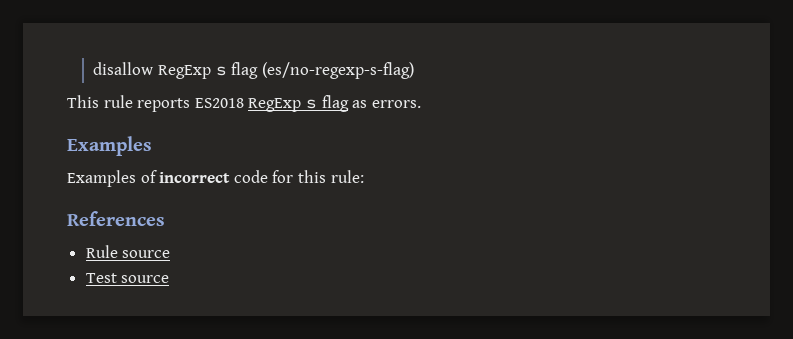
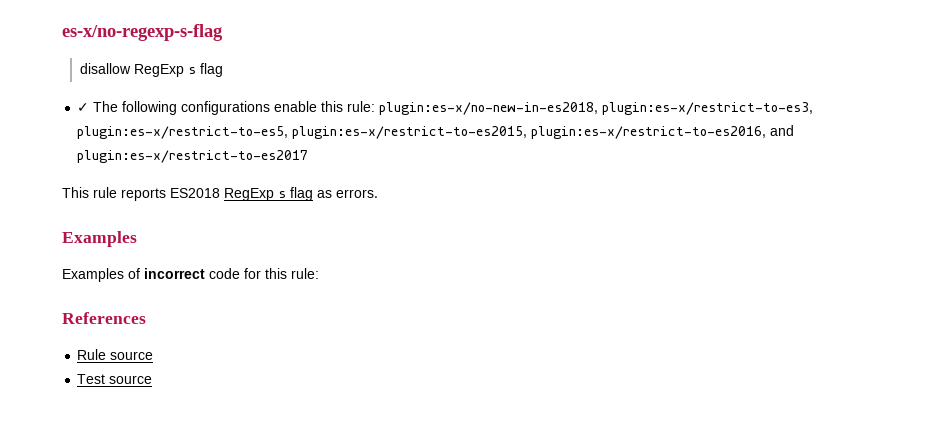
+ es-x/no-regexp-s-flag
- disallow RegExp s flag (es/no-regexp-s-flag)
+ disallow RegExp s flag
+ ✓ The following configurations enable this rule: plugin:es-x/no-new-in-es2018, plugin:es-x/restrict-to-es3, plugin:es-x/restrict-to-es5, plugin:es-x/restrict-to-es2015, plugin:es-x/restrict-to-es2016, and plugin:es-x/restrict-to-es2017

